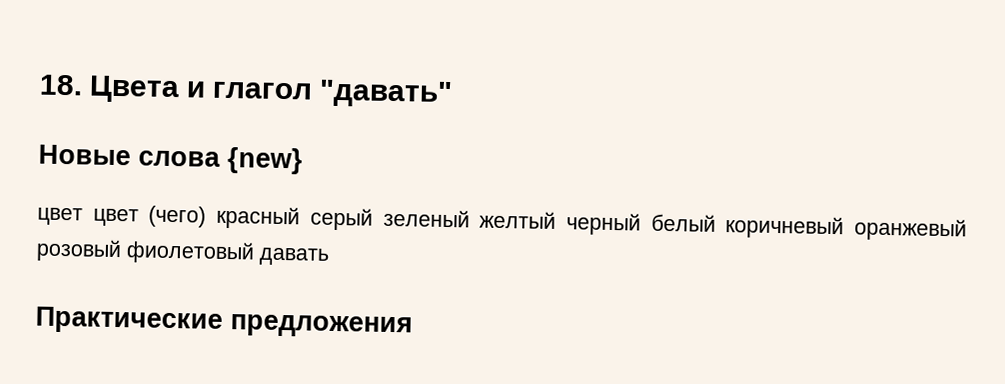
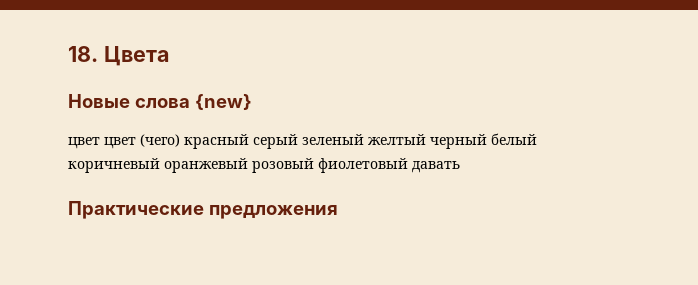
- 18. Цвета и глагол "давать"
+ 18. Цвета

